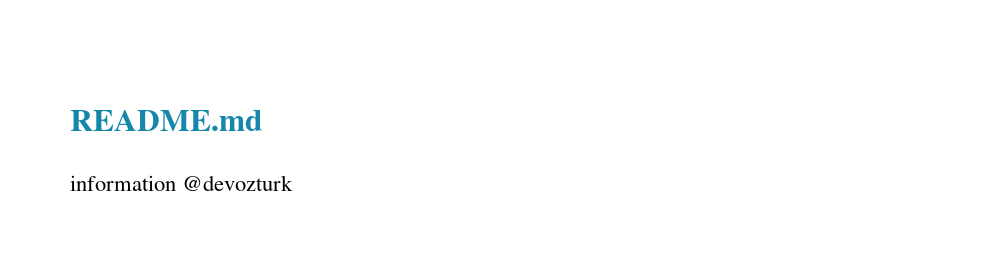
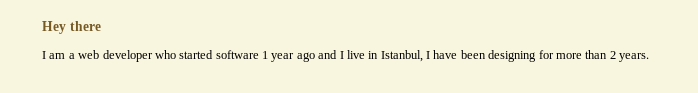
- README.md
- information @devozturk
+ Hey there
+ I am a web developer who started software 1 year ago and I live in Istanbul, I have been designing for more than 2 years.

